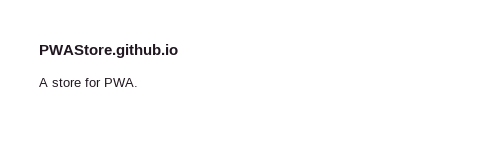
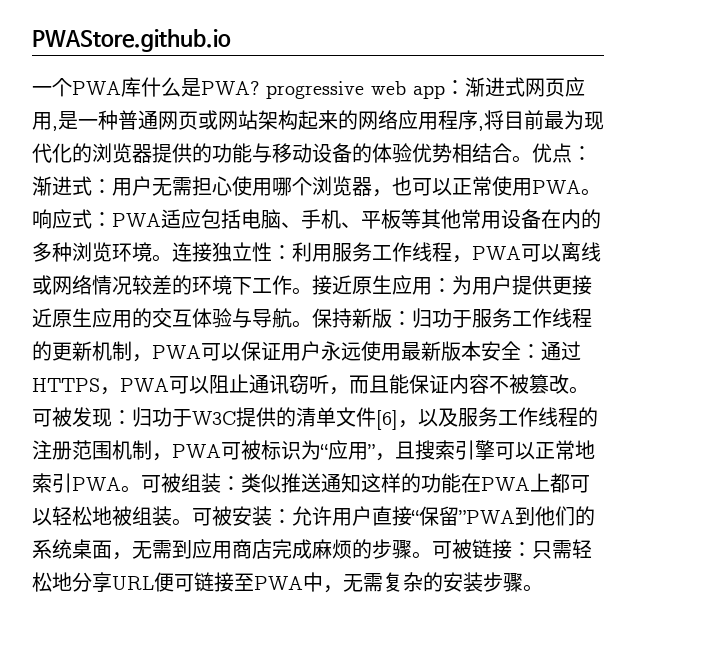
- A store for PWA.
+ 一个PWA库什么是PWA? progressive web app：渐进式网页应用,是一种普通网页或网站架构起来的网络应用程序,将目前最为现代化的浏览器提供的功能与移动设备的体验优势相结合。优点：渐进式：用户无需担心使用哪个浏览器，也可以正常使用PWA。响应式：PWA适应包括电脑、手机、平板等其他常用设备在内的多种浏览环境。连接独立性：利用服务工作线程，PWA可以离线或网络情况较差的环境下工作。接近原生应用：为用户提供更接近原生应用的交互体验与导航。保持新版：归功于服务工作线程的更新机制，PWA可以保证用户永远使用最新版本安全：通过HTTPS，PWA可以阻止通讯窃听，而且能保证内容不被篡改。可被发现：归功于W3C提供的清单文件[6]，以及服务工作线程的注册范围机制，PWA可被标识为“应用”，且搜索引擎可以正常地索引PWA。可被组装：类似推送通知这样的功能在PWA上都可以轻松地被组装。可被安装：允许用户直接“保留”PWA到他们的系统桌面，无需到应用商店完成麻烦的步骤。可被链接：只需轻松地分享URL便可链接至PWA中，无需复杂的安装步骤。

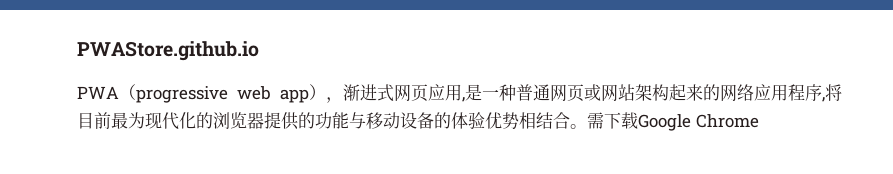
- 一个PWA库什么是PWA? progressive web app：渐进式网页应用,是一种普通网页或网站架构起来的网络应用程序,将目前最为现代化的浏览器提供的功能与移动设备的体验优势相结合。
+ PWA（progressive web app），渐进式网页应用,是一种普通网页或网站架构起来的网络应用程序,将目前最为现代化的浏览器提供的功能与移动设备的体验优势相结合。
- 优点：渐进式：用户无需担心使用哪个浏览器，也可以正常使用PWA。响应式：PWA适应包括电脑、手机、平板等其他常用设备在内的多种浏览环境。连接独立性：利用服务工作线程，PWA可以离线或网络情况较差的环境下工作。接近原生应用：为用户提供更接近原生应用的交互体验与导航。保持新版：归功于服务工作线程的更新机制，PWA可以保证用户永远使用最新版本安全：通过HTTPS，PWA可以阻止通讯窃听，而且能保证内容不被篡改。可被发现：归功于W3C提供的清单文件[6]，以及服务工作线程的注册范围机制，PWA可被标识为“应用”，且搜索引擎可以正常地索引PWA。可被组装：类似推送通知这样的功能在PWA上都可以轻松地被组装。可被安装：允许用户直接“保留”PWA到他们的系统桌面，无需到应用商店完成麻烦的步骤。可被链接：只需轻松地分享URL便可链接至PWA中，无需复杂的安装步骤。
+ 需下载Google Chrome

